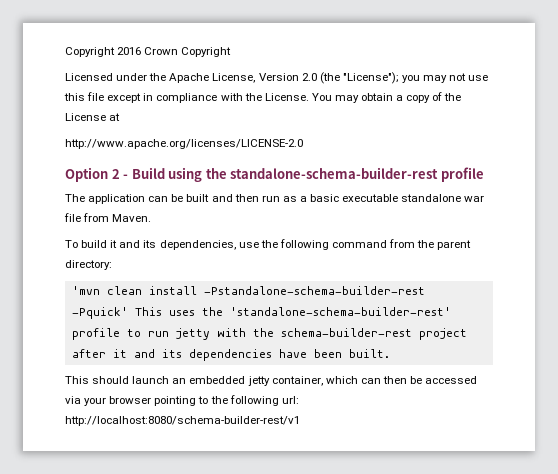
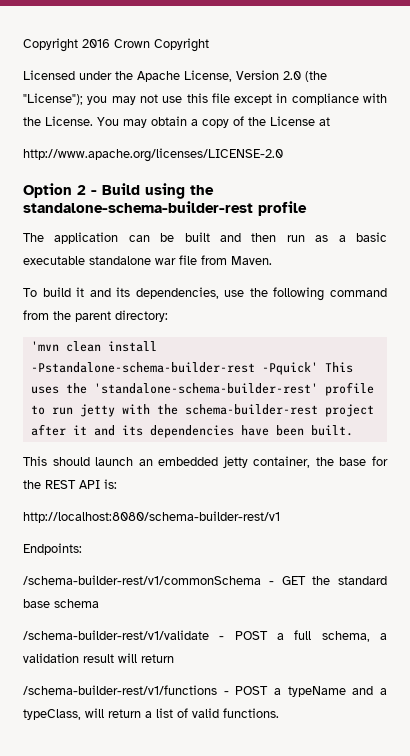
- This should launch an embedded jetty container, which can then be accessed via your browser pointing to the following url: http://localhost:8080/schema-builder-rest/v1
+ This should launch an embedded jetty container, the base for the REST API is:
+ http://localhost:8080/schema-builder-rest/v1
+ Endpoints:
+ /schema-builder-rest/v1/commonSchema - GET the standard base schema
+ /schema-builder-rest/v1/validate - POST a full schema, a validation result will return
+ /schema-builder-rest/v1/functions - POST a typeName and a typeClass, will return a list of valid functions.

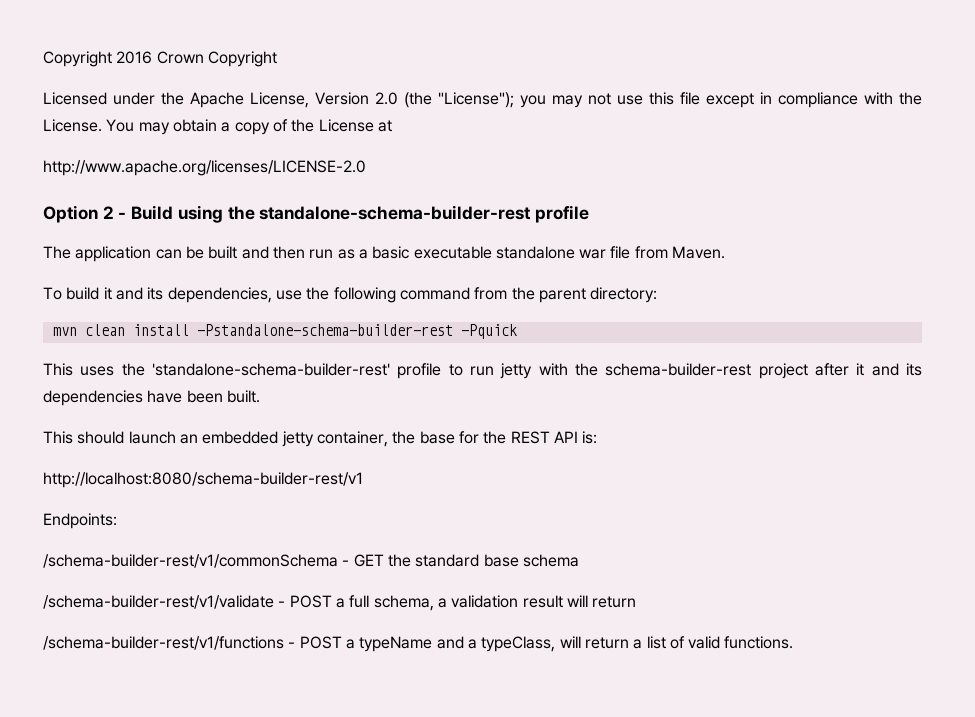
- 'mvn clean install -Pstandalone-schema-builder-rest -Pquick' This uses the 'standalone-schema-builder-rest' profile to run jetty with the schema-builder-rest project after it and its dependencies have been built.
+ mvn clean install -Pstandalone-schema-builder-rest -Pquick
+ This uses the 'standalone-schema-builder-rest' profile to run jetty with the schema-builder-rest project after it and its dependencies have been built.

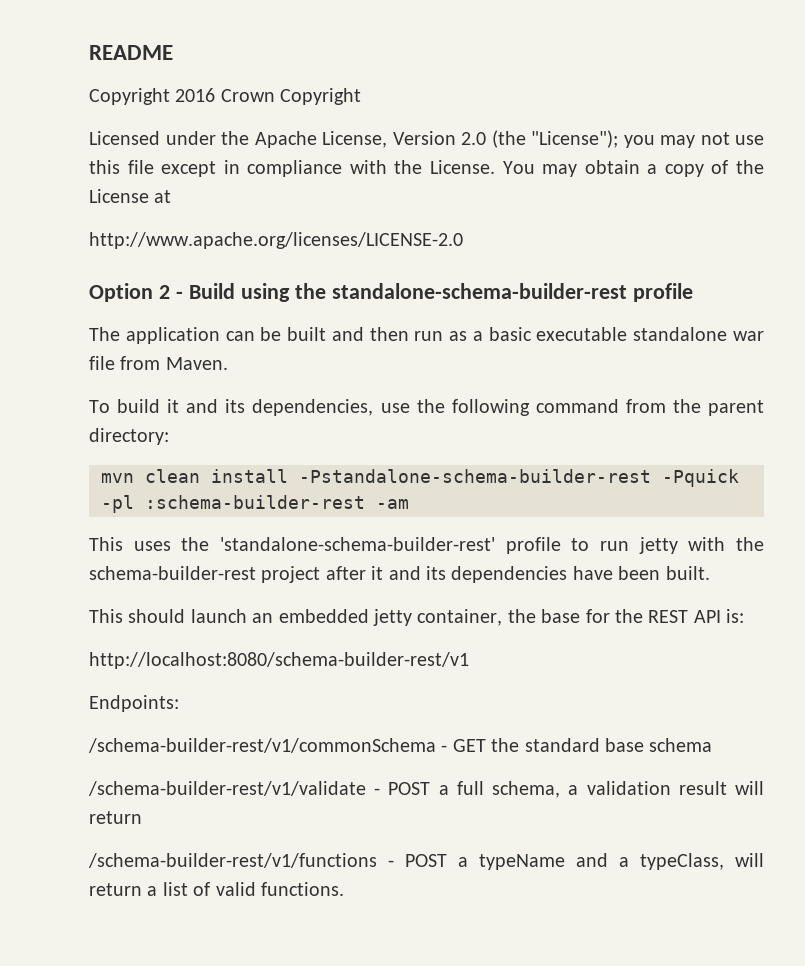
+ README
- mvn clean install -Pstandalone-schema-builder-rest -Pquick
+ mvn clean install -Pstandalone-schema-builder-rest -Pquick -pl :schema-builder-rest -am

